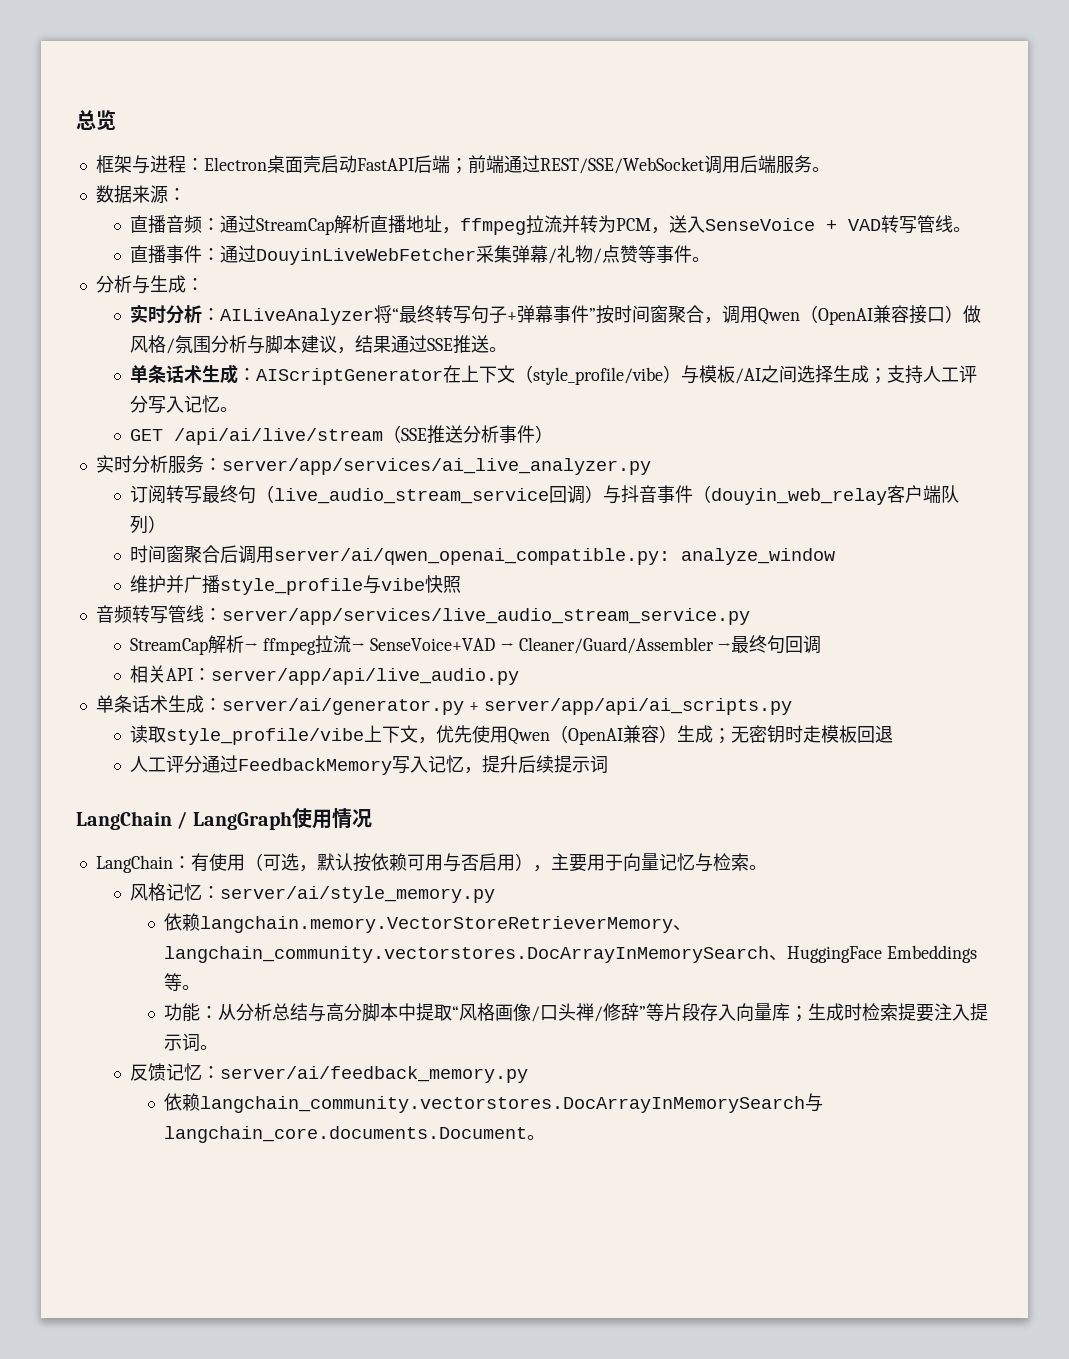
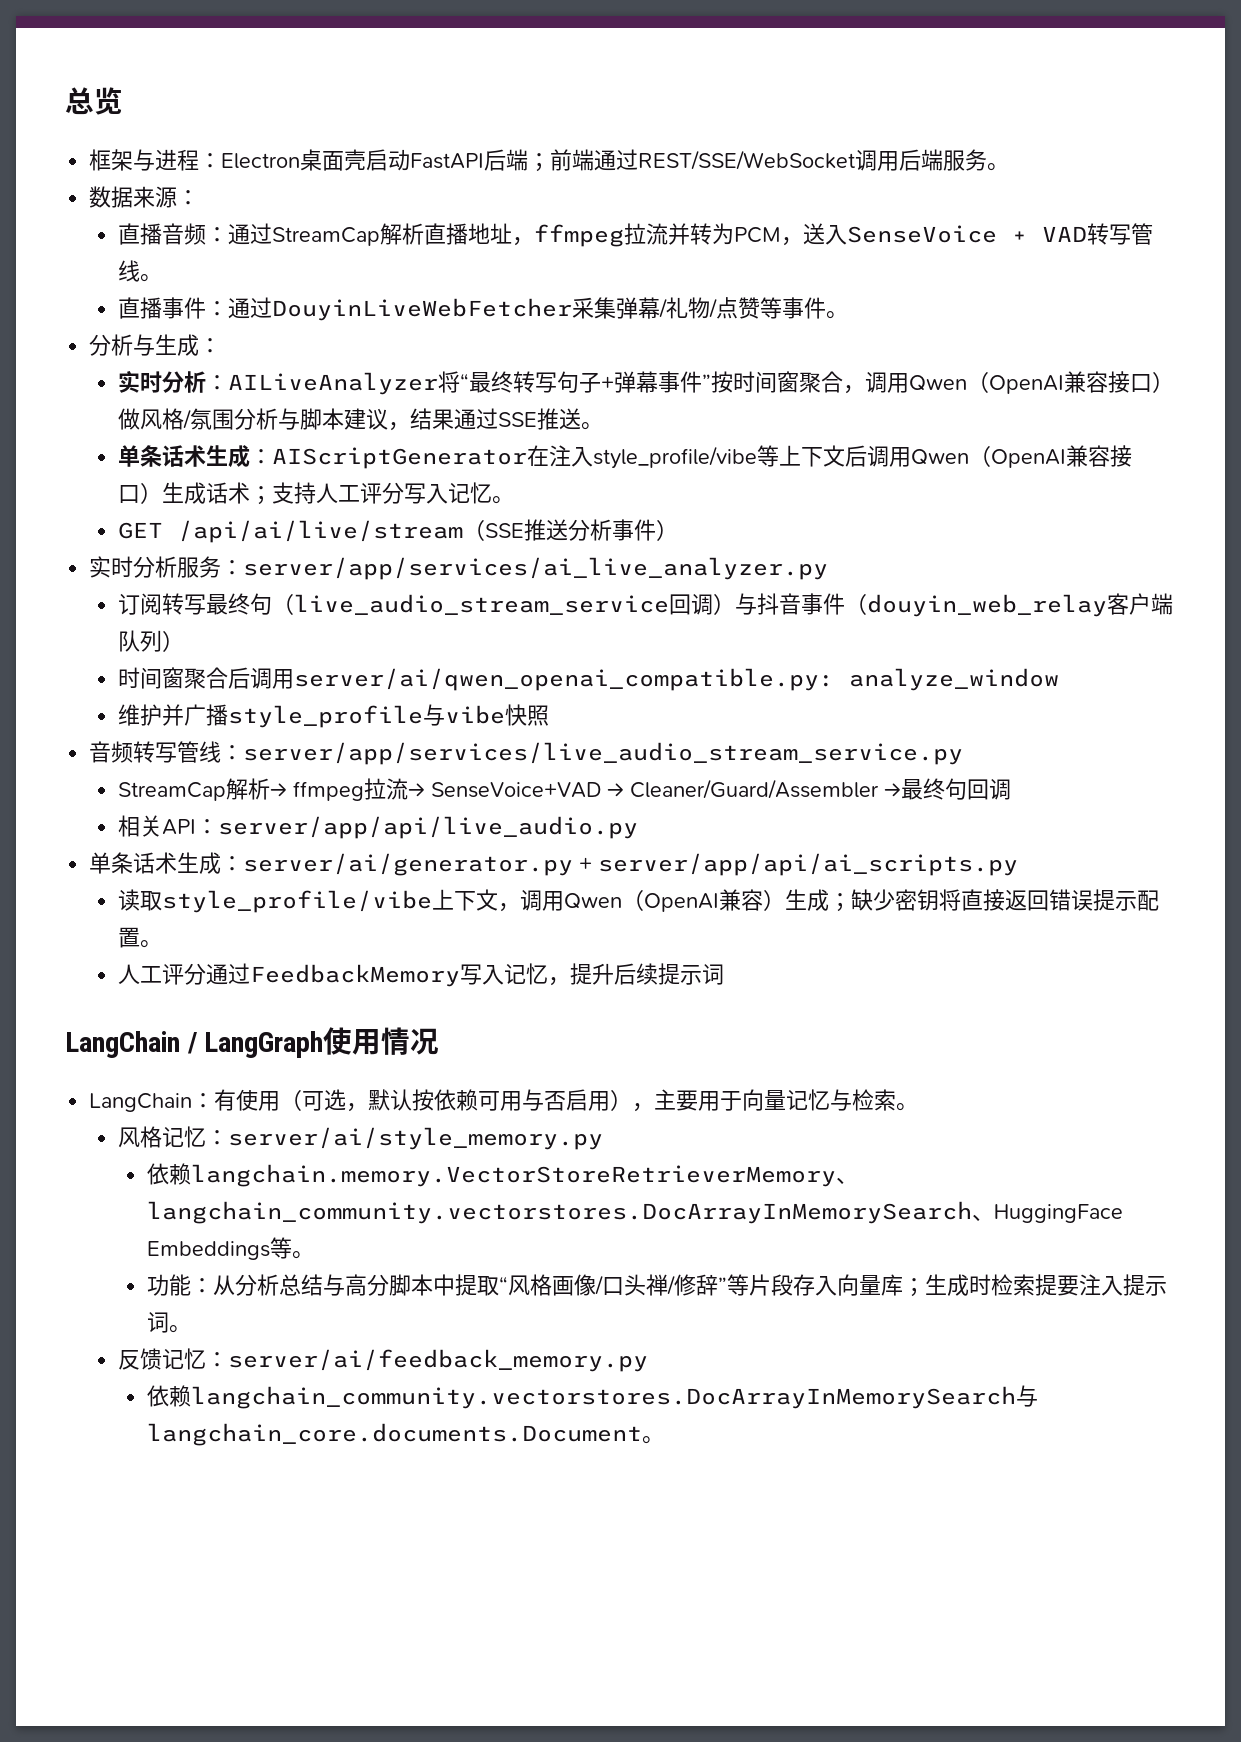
- 单条话术生成：AIScriptGenerator在上下文（style_profile/vibe）与模板/AI之间选择生成；支持人工评分写入记忆。
+ 单条话术生成：AIScriptGenerator在注入style_profile/vibe等上下文后调用Qwen（OpenAI兼容接口）生成话术；支持人工评分写入记忆。
- 读取style_profile/vibe上下文，优先使用Qwen（OpenAI兼容）生成；无密钥时走模板回退
+ 读取style_profile/vibe上下文，调用Qwen（OpenAI兼容）生成；缺少密钥将直接返回错误提示配置。

